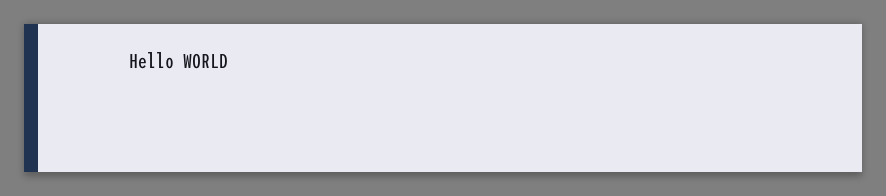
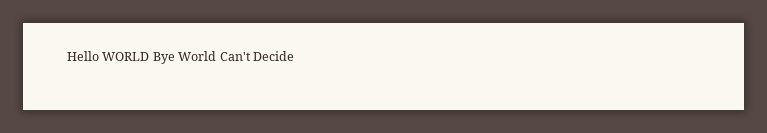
- Hello WORLD
+ Hello WORLD Bye World Can't Decide

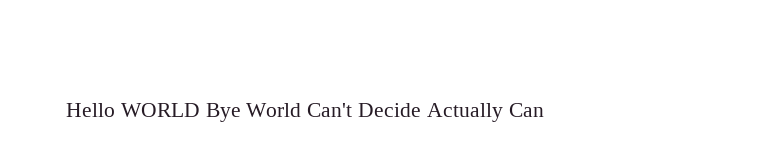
- Hello WORLD Bye World Can't Decide
+ Hello WORLD Bye World Can't Decide Actually Can

